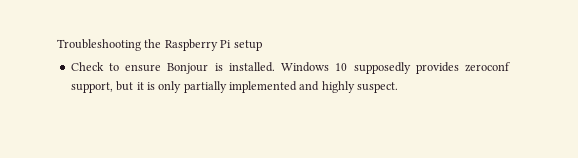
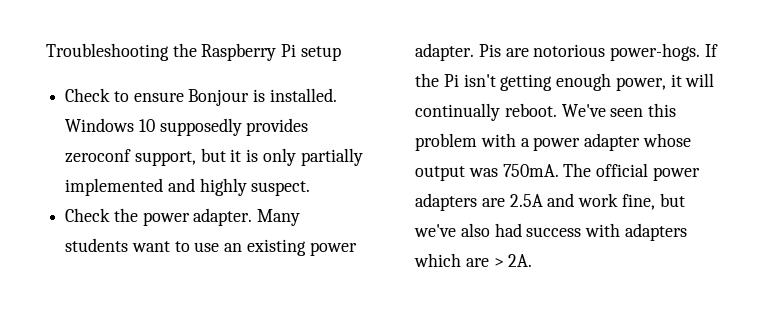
+ Check the power adapter. Many students want to use an existing power adapter. Pis are notorious power-hogs. If the Pi isn't getting enough power, it will continually reboot. We've seen this problem with a power adapter whose output was 750mA. The official power adapters are 2.5A and work fine, but we've also had success with adapters which are > 2A.

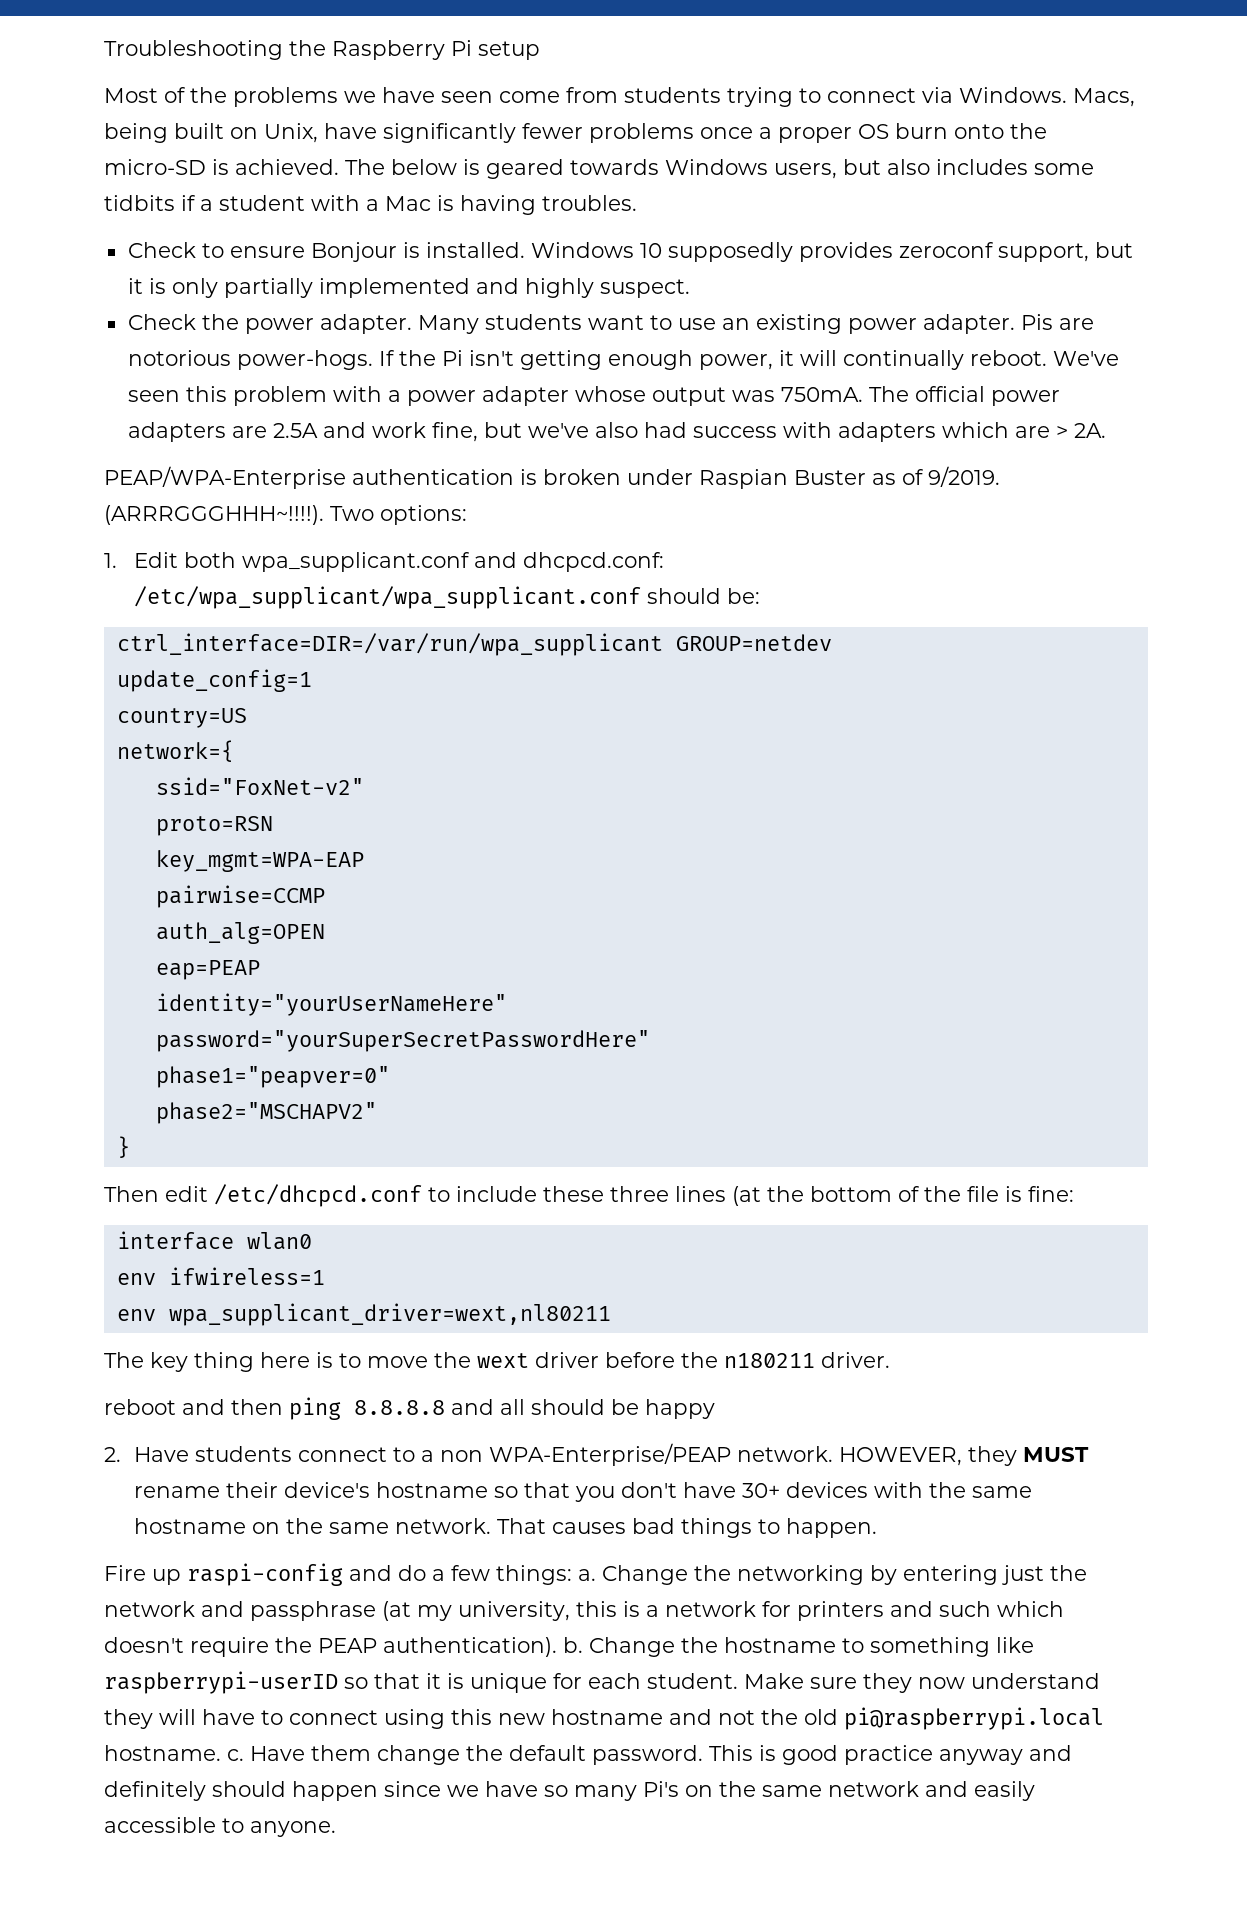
+ Most of the problems we have seen come from students trying to connect via Windows. Macs, being built on Unix, have significantly fewer problems once a proper OS burn onto the micro-SD is achieved. The below is geared towards Windows users, but also includes some tidbits if a student with a Mac is having troubles.
+ PEAP/WPA-Enterprise authentication is broken under Raspian Buster as of 9/2019. (ARRRGGGHHH~!!!!). Two options:
+ 1. Edit both wpa_supplicant.conf and dhcpcd.conf: /etc/wpa_supplicant/wpa_supplicant.conf should be:
+ ctrl_interface=DIR=/var/run/wpa_supplicant GROUP=netdev
+ update_config=1
+ country=US
+ network={
+ ssid="FoxNet-v2"
+ proto=RSN
+ key_mgmt=WPA-EAP
+ pairwise=CCMP
+ auth_alg=OPEN
+ eap=PEAP
+ identity="yourUserNameHere"
+ password="yourSuperSecretPasswordHere"
+ phase1="peapver=0"
+ phase2="MSCHAPV2"
+ }
+ Then edit /etc/dhcpcd.conf to include these three lines (at the bottom of the file is fine:
+ interface wlan0
+ env ifwireless=1
+ env wpa_supplicant_driver=wext,nl80211
+ The key thing here is to move the wext driver before the n180211 driver.
+ reboot and then ping 8.8.8.8 and all should be happy
+ 2. Have students connect to a non WPA-Enterprise/PEAP network. HOWEVER, they MUST rename their device's hostname so that you don't have 30+ devices with the same hostname on the same network. That causes bad things to happen.
+ Fire up raspi-config and do a few things: a. Change the networking by entering just the network and passphrase (at my university, this is a network for printers and such which doesn't require the PEAP authentication). b. Change the hostname to something like raspberrypi-userID so that it is unique for each student. Make sure they now understand they will have to connect using this new hostname and not the old pi@raspberrypi.local hostname. c. Have them change the default password. This is good practice anyway and definitely should happen since we have so many Pi's on the same network and easily accessible to anyone.

